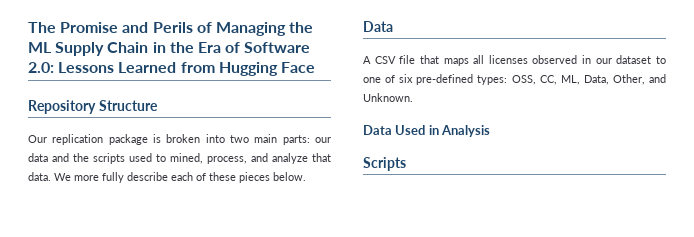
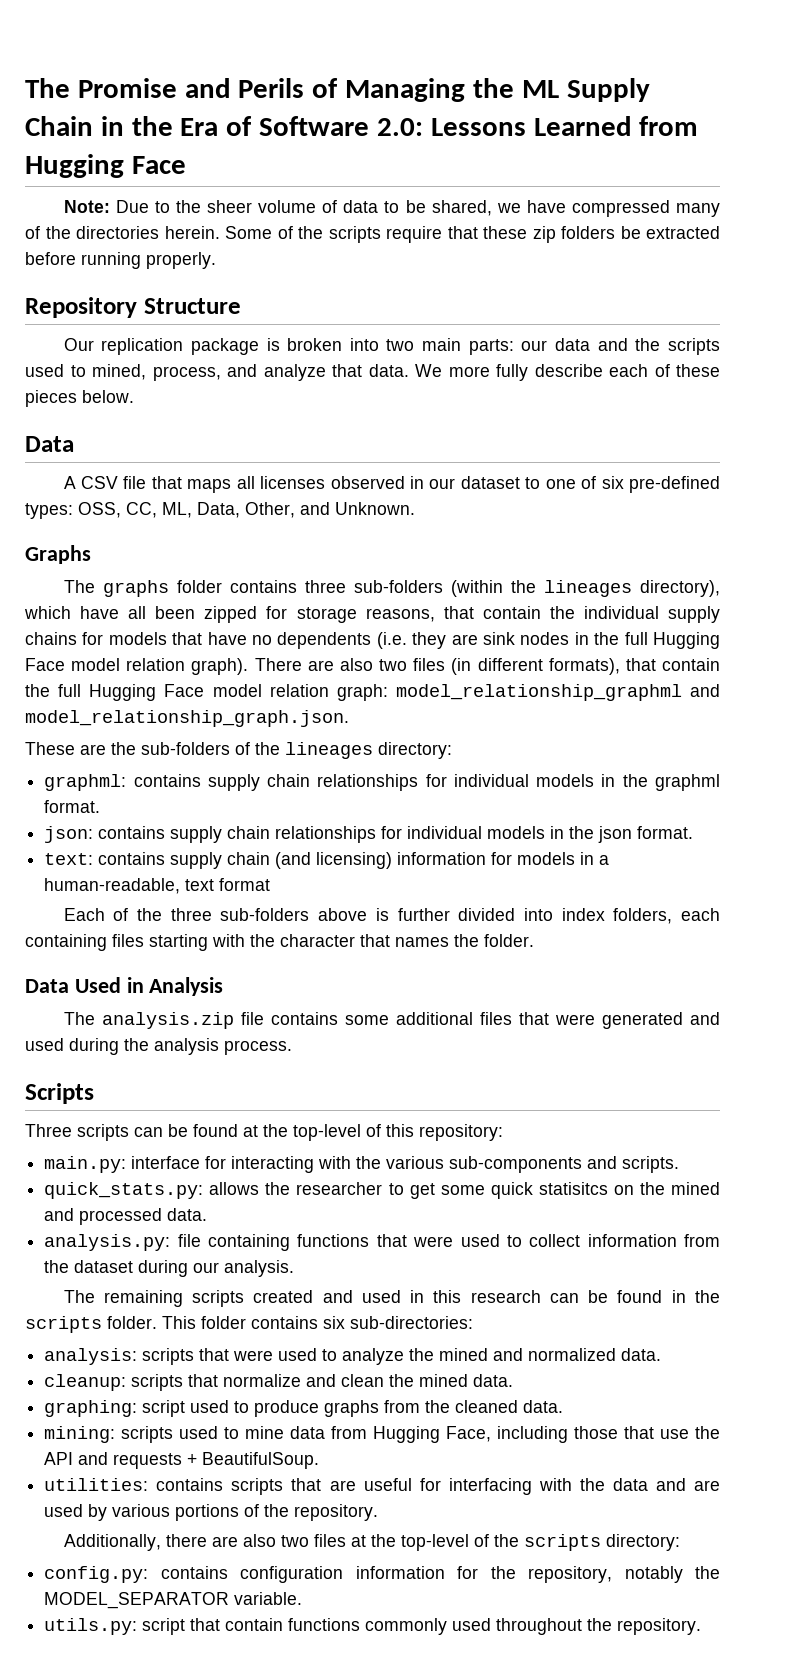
+ Note: Due to the sheer volume of data to be shared, we have compressed many of the directories herein. Some of the scripts require that these zip folders be extracted before running properly.
+ Graphs
+ The graphs folder contains three sub-folders (within the lineages directory), which have all been zipped for storage reasons, that contain the individual supply chains for models that have no dependents (i.e. they are sink nodes in the full Hugging Face model relation graph). There are also two files (in different formats), that contain the full Hugging Face model relation graph: model_relationship_graphml and model_relationship_graph.json.
+ These are the sub-folders of the lineages directory:
+ graphml: contains supply chain relationships for individual models in the graphml format.
+ json: contains supply chain relationships for individual models in the json format.
+ text: contains supply chain (and licensing) information for models in a human-readable, text format
+ Each of the three sub-folders above is further divided into index folders, each containing files starting with the character that names the folder.
  Data Used in Analysis
+ The analysis.zip file contains some additional files that were generated and used during the analysis process.
  Scripts
+ Three scripts can be found at the top-level of this repository:
+ main.py: interface for interacting with the various sub-components and scripts.
+ quick_stats.py: allows the researcher to get some quick statisitcs on the mined and processed data.
+ analysis.py: file containing functions that were used to collect information from the dataset during our analysis.
+ The remaining scripts created and used in this research can be found in the scripts folder. This folder contains six sub-directories:
+ analysis: scripts that were used to analyze the mined and normalized data.
+ cleanup: scripts that normalize and clean the mined data.
+ graphing: script used to produce graphs from the cleaned data.
+ mining: scripts used to mine data from Hugging Face, including those that use the API and requests + BeautifulSoup.
+ utilities: contains scripts that are useful for interfacing with the data and are used by various portions of the repository.
+ Additionally, there are also two files at the top-level of the scripts directory:
+ config.py: contains configuration information for the repository, notably the MODEL_SEPARATOR variable.
+ utils.py: script that contain functions commonly used throughout the repository.

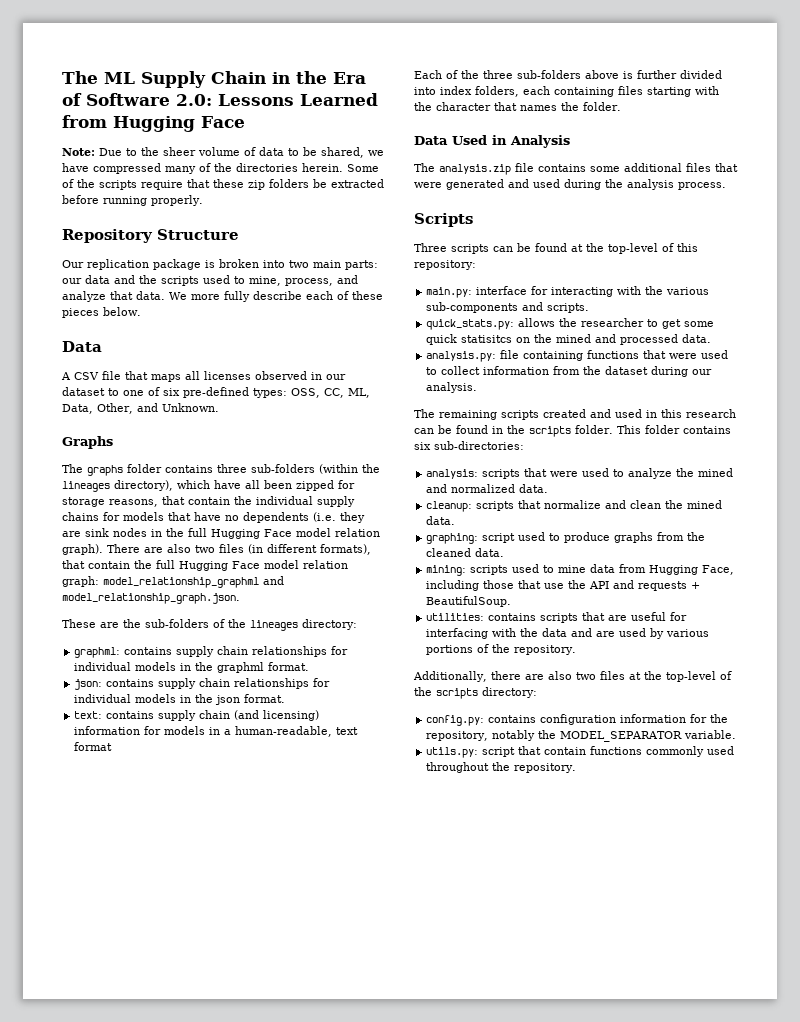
- The Promise and Perils of Managing the ML Supply Chain in the Era of Software 2.0: Lessons Learned from Hugging Face
+ The ML Supply Chain in the Era of Software 2.0: Lessons Learned from Hugging Face
- Our replication package is broken into two main parts: our data and the scripts used to mined, process, and analyze that data.
+ Our replication package is broken into two main parts: our data and the scripts used to mine, process, and analyze that data.

